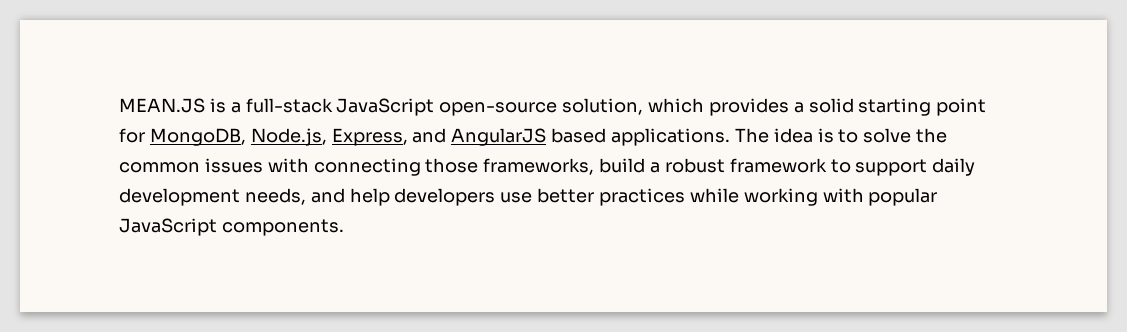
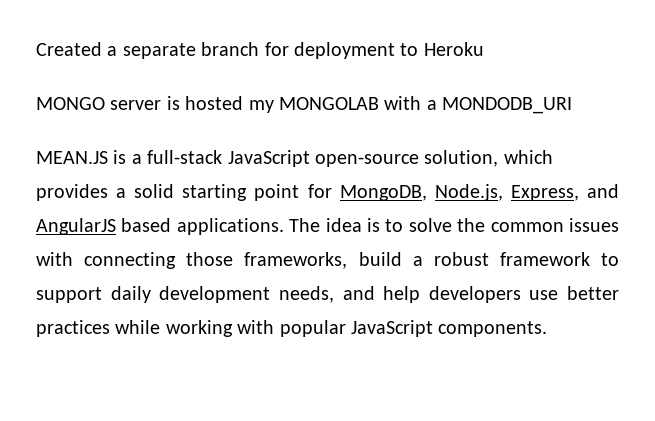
+ Created a separate branch for deployment to Heroku
+ MONGO server is hosted my MONGOLAB with a MONDODB_URI

